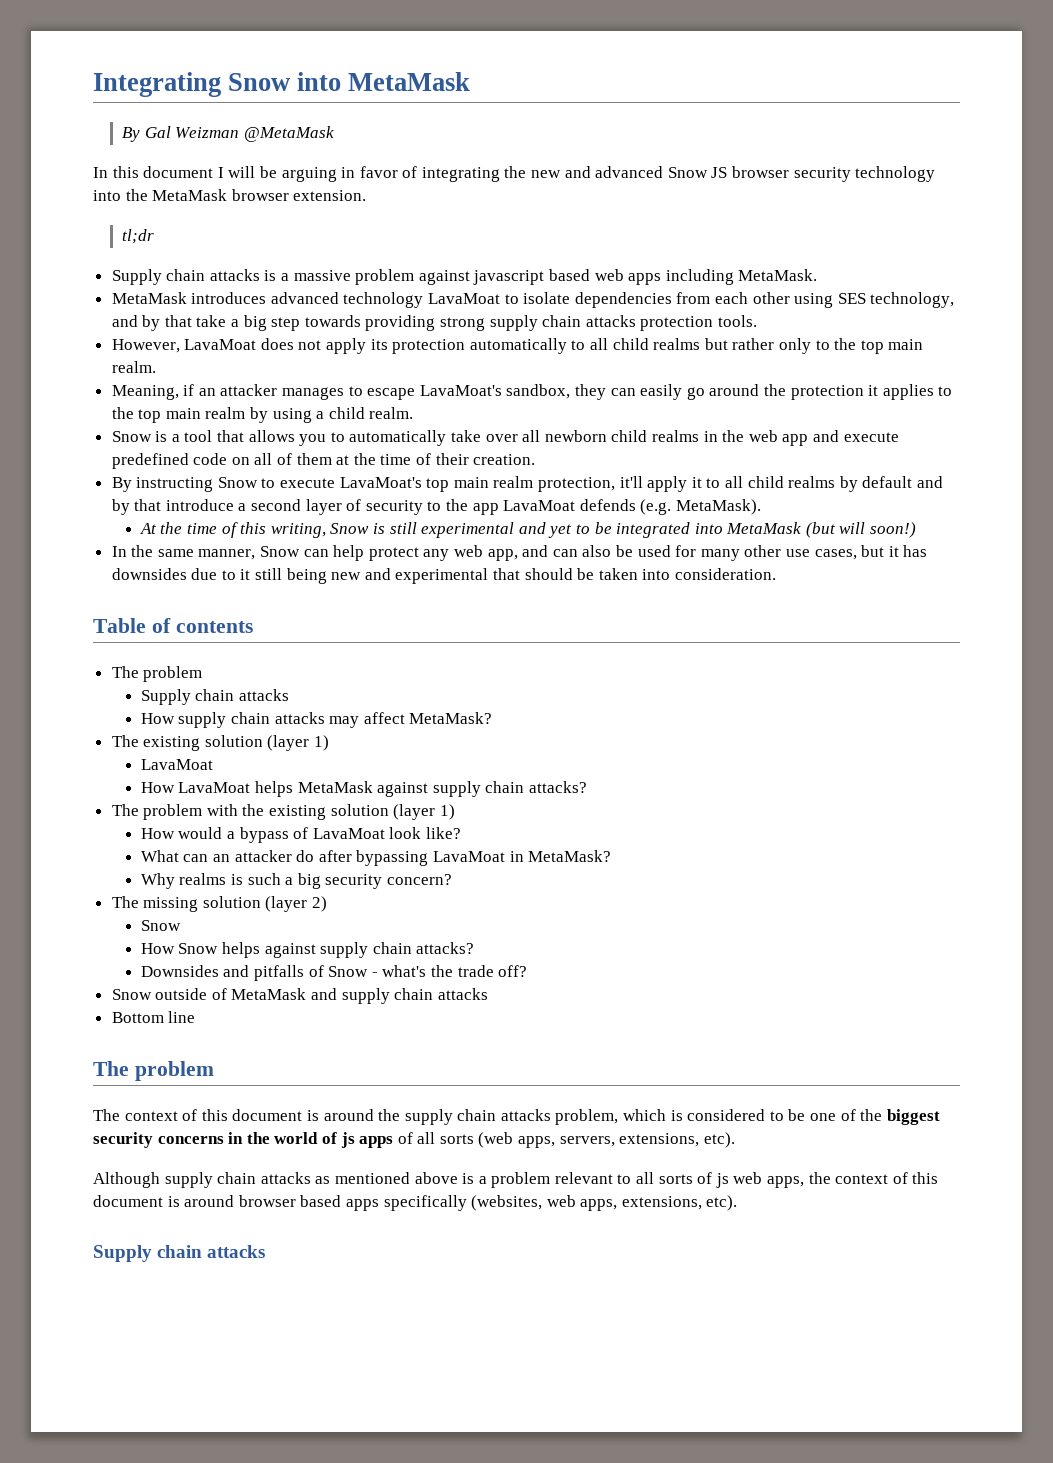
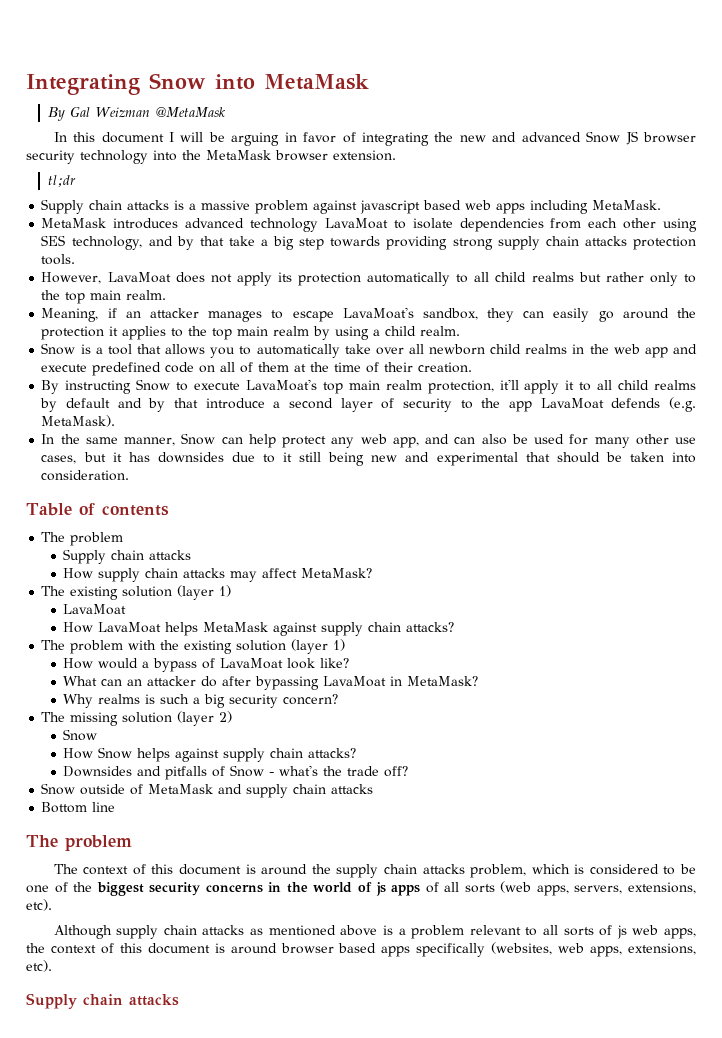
- At the time of this writing, Snow is still experimental and yet to be integrated into MetaMask (but will soon!)

